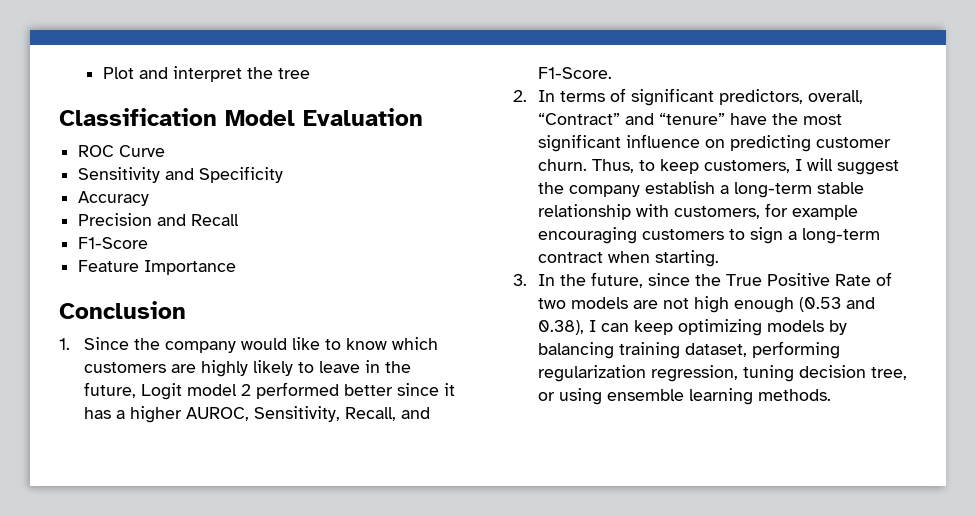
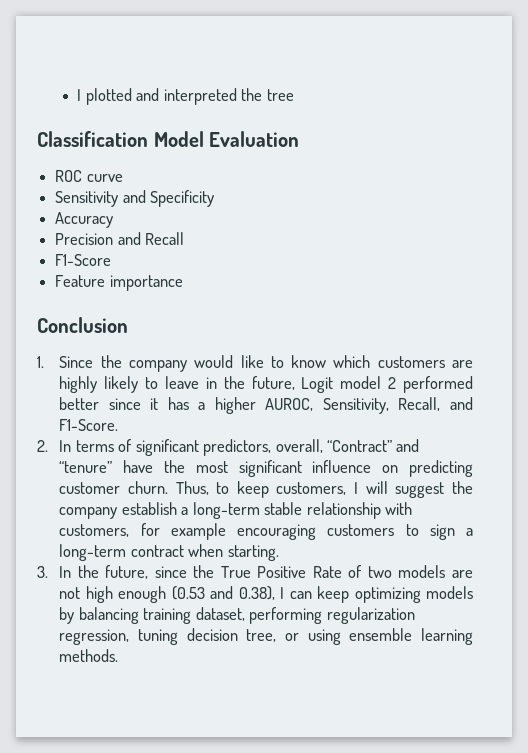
- Plot and interpret the tree
+ I plotted and interpreted the tree
- ROC Curve
+ ROC curve
- Feature Importance
+ Feature importance

